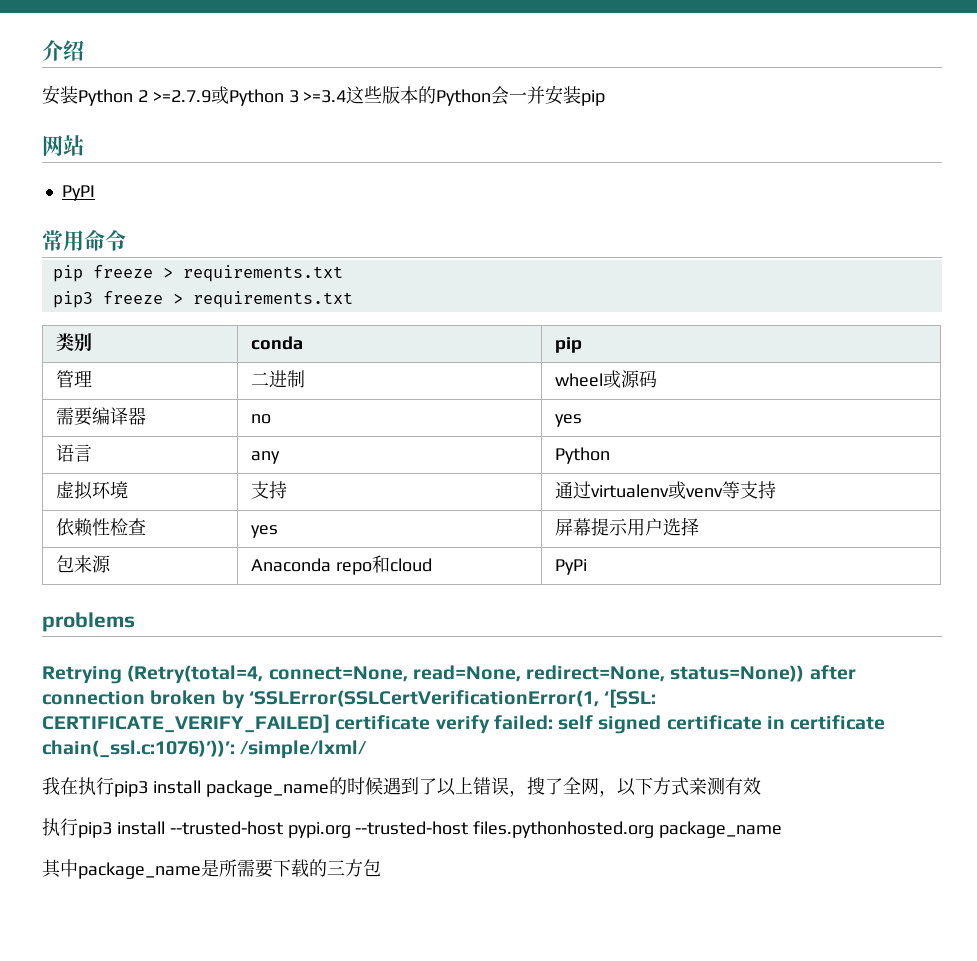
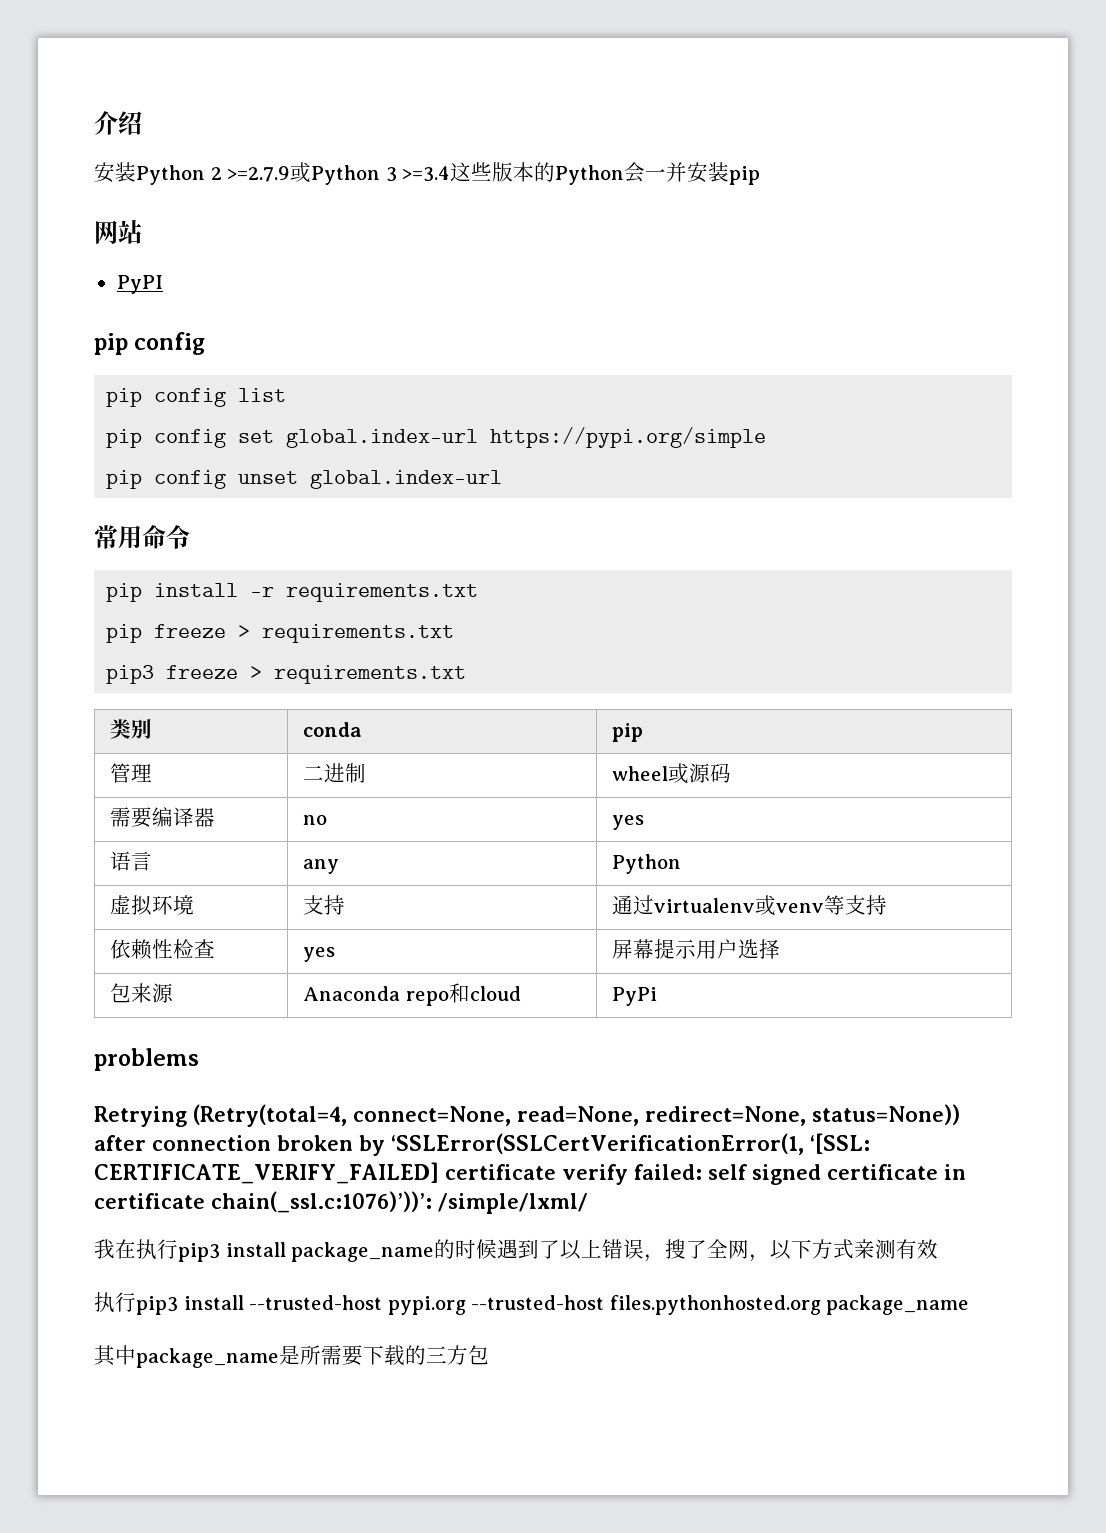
  PyPI
+ pip config
+ pip config list
+ pip config set global.index-url https://pypi.org/simple
+ pip config unset global.index-url
  常用命令
+ pip install -r requirements.txt

